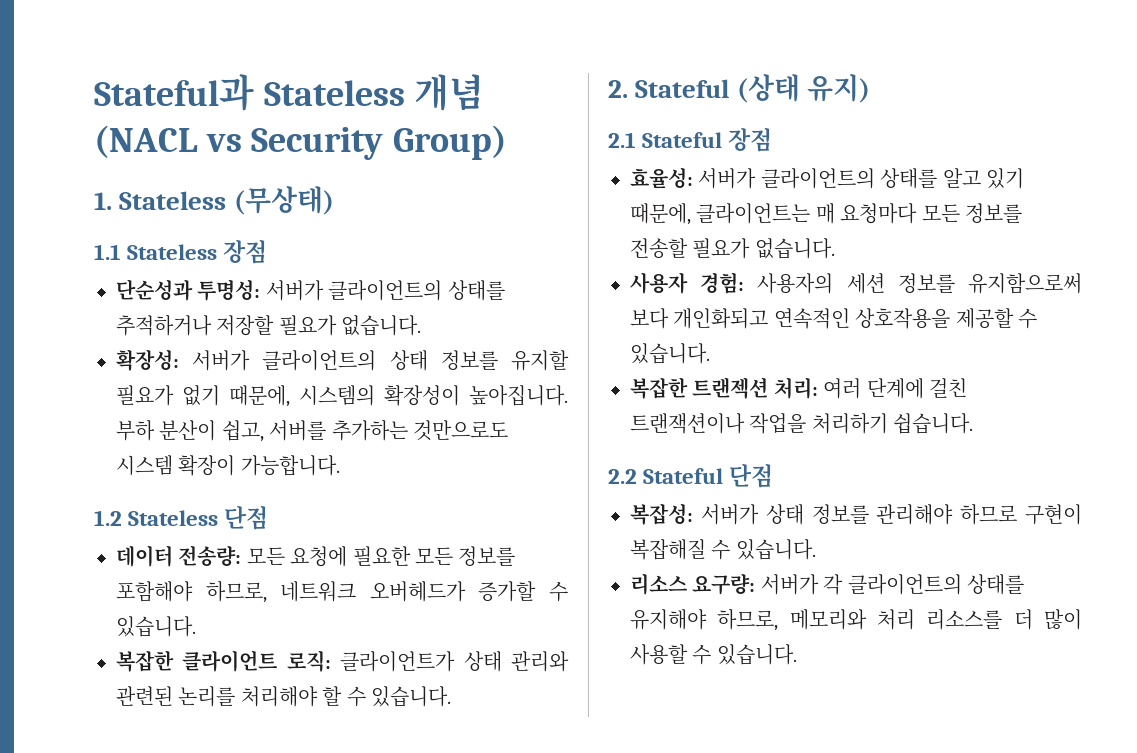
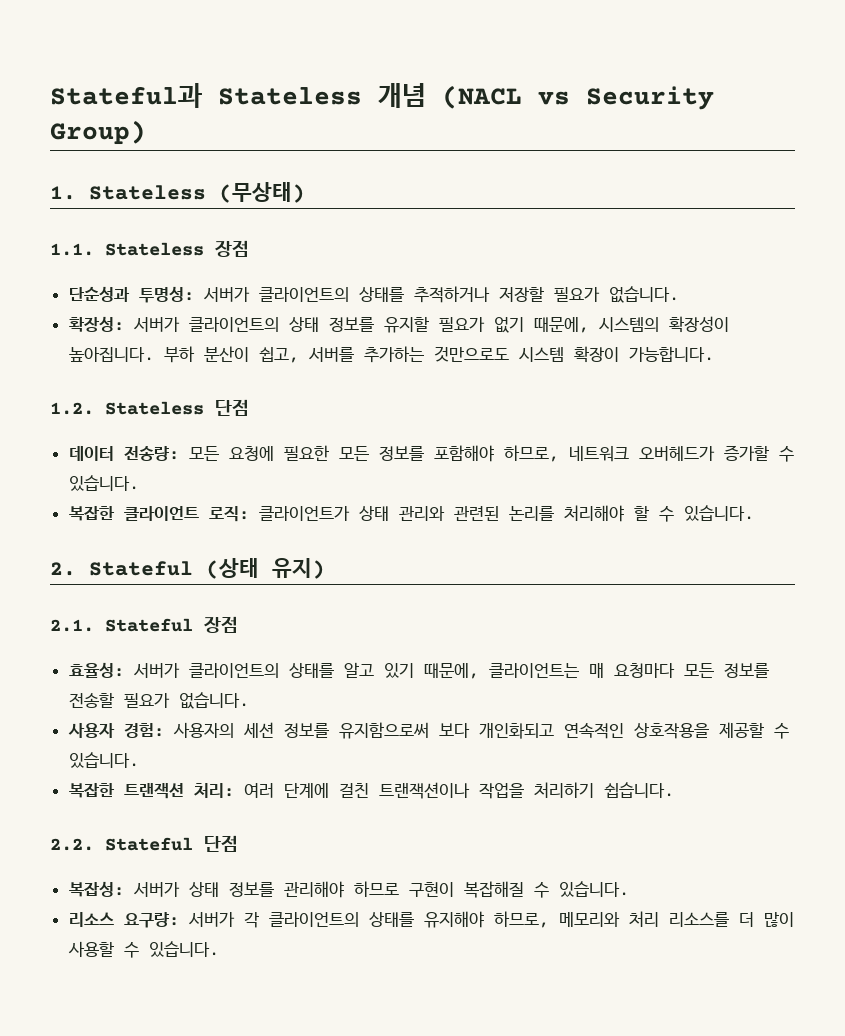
- 1.1 Stateless 장점
+ 1.1. Stateless 장점
- 1.2 Stateless 단점
+ 1.2. Stateless 단점
- 2.1 Stateful 장점
+ 2.1. Stateful 장점
- 복잡한 트랜젝션 처리: 여러 단계에 걸친 트랜잭션이나 작업을 처리하기 쉽습니다.
+ 복잡한 트랜잭션 처리: 여러 단계에 걸친 트랜잭션이나 작업을 처리하기 쉽습니다.
- 2.2 Stateful 단점
+ 2.2. Stateful 단점

